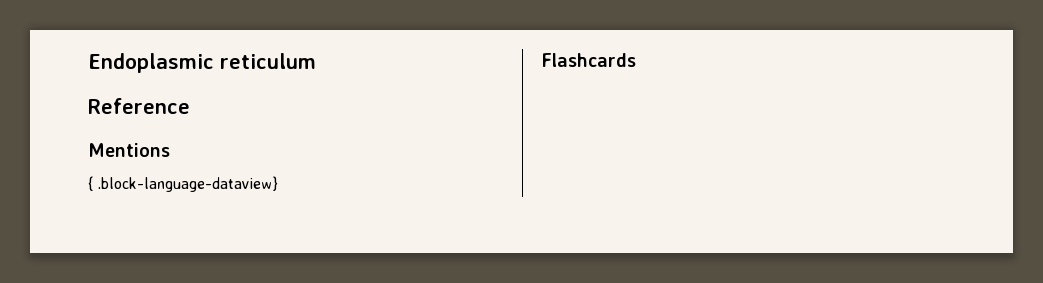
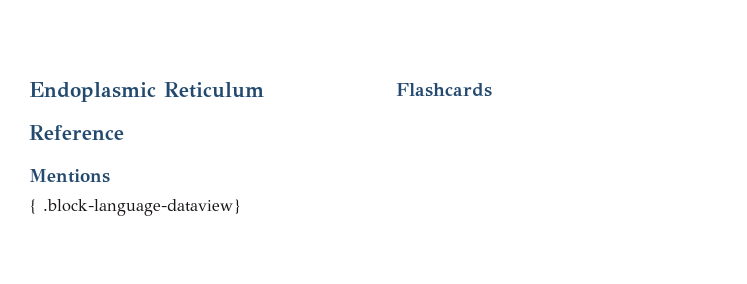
- Endoplasmic reticulum
+ Endoplasmic Reticulum

